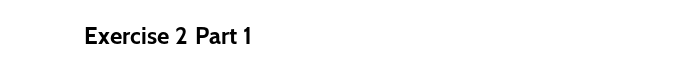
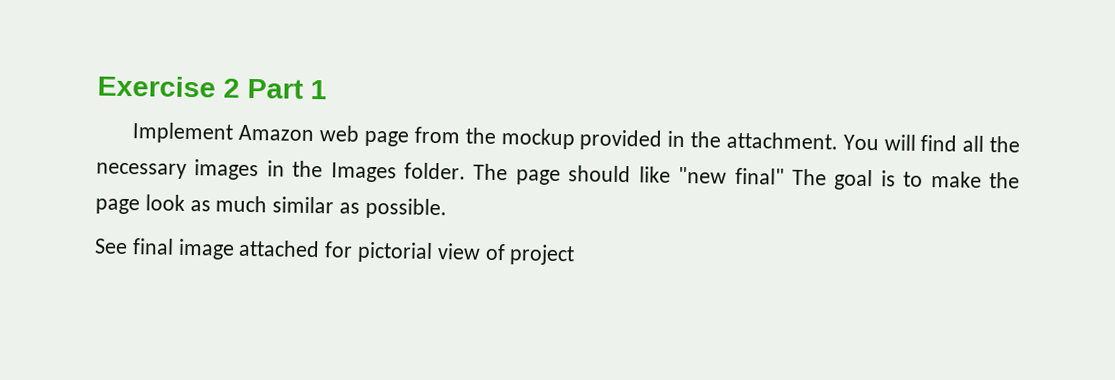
+ Implement Amazon web page from the mockup provided in the attachment. You will find all the necessary images in the Images folder. The page should like "new final" The goal is to make the page look as much similar as possible.
+ See final image attached for pictorial view of project

